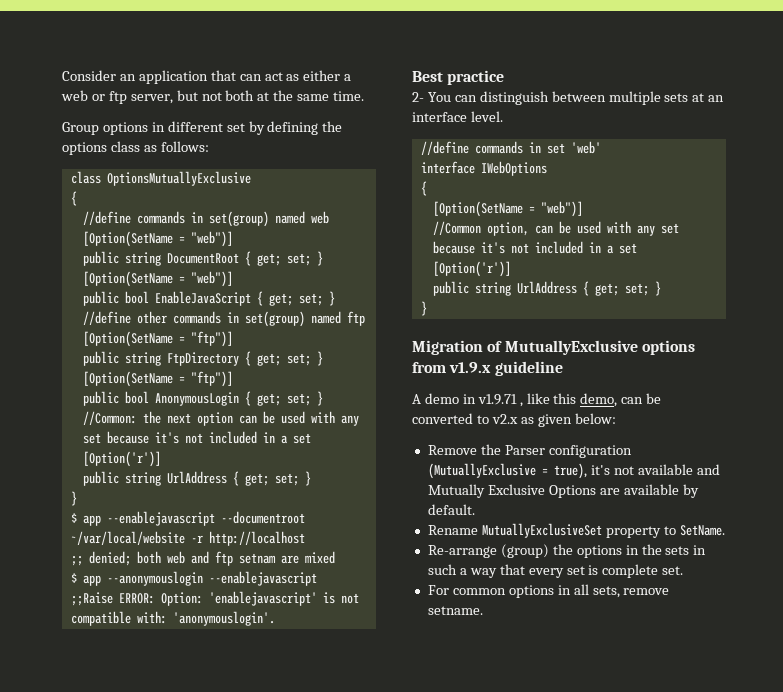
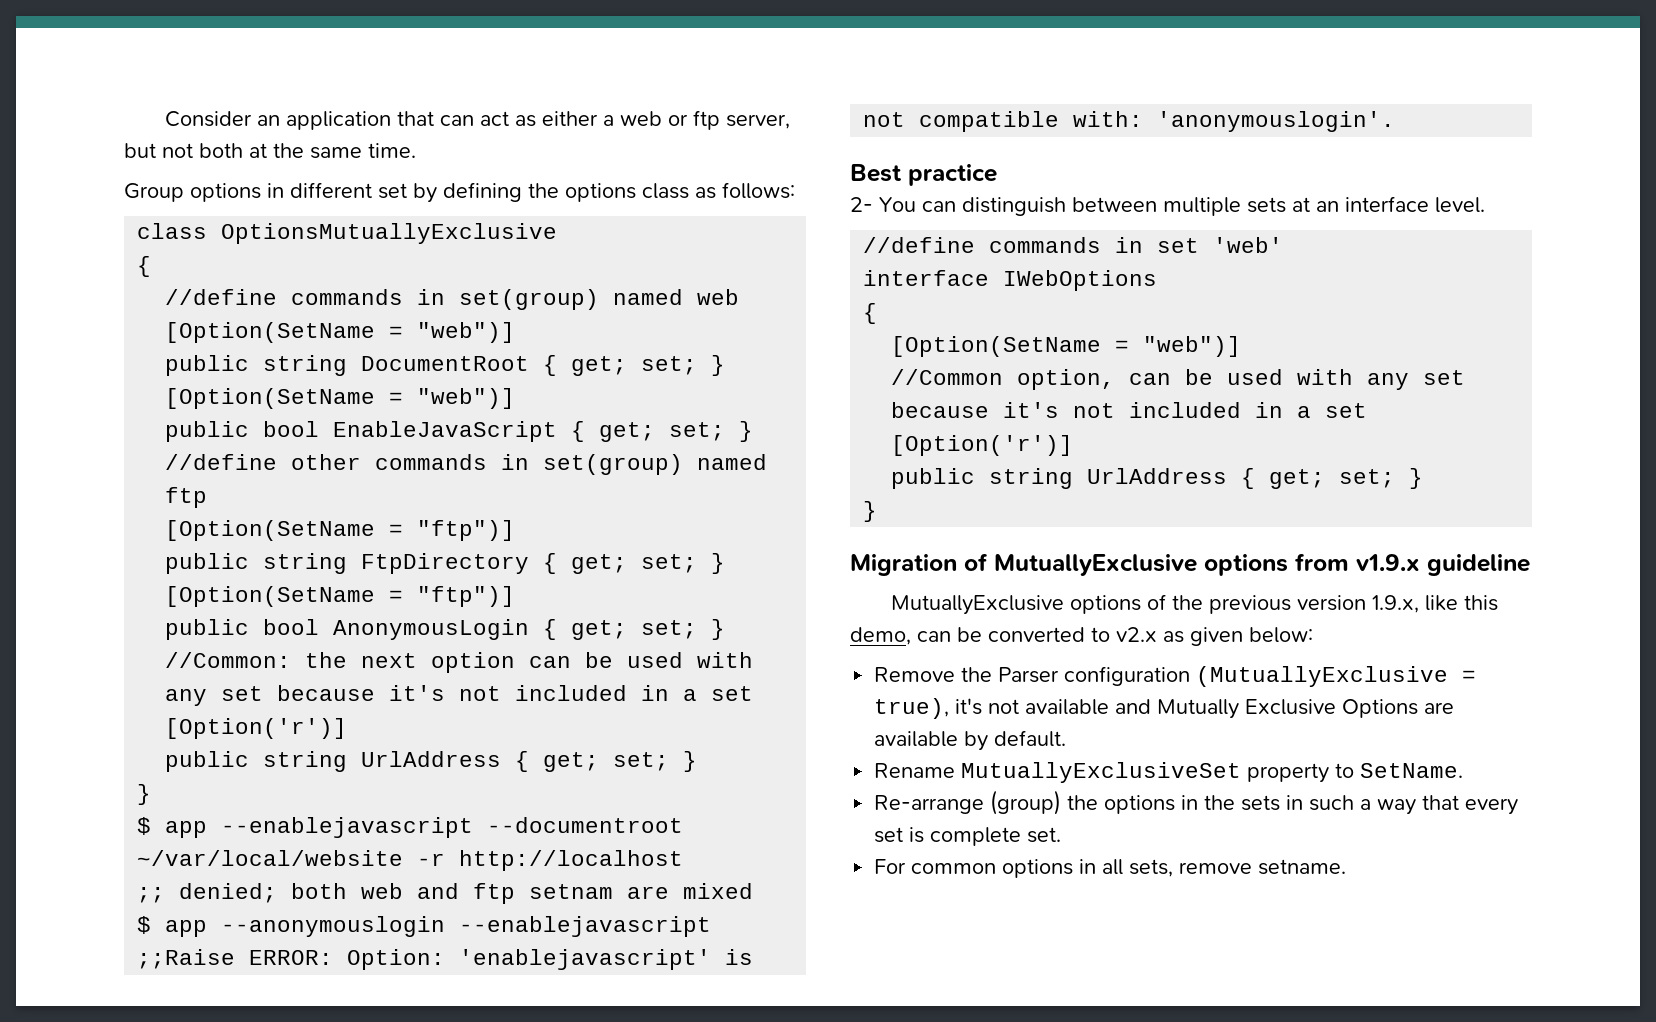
- A demo in v1.9.71 , like this demo, can be converted to v2.x as given below:
+ MutuallyExclusive options of the previous version 1.9.x, like this demo, can be converted to v2.x as given below:

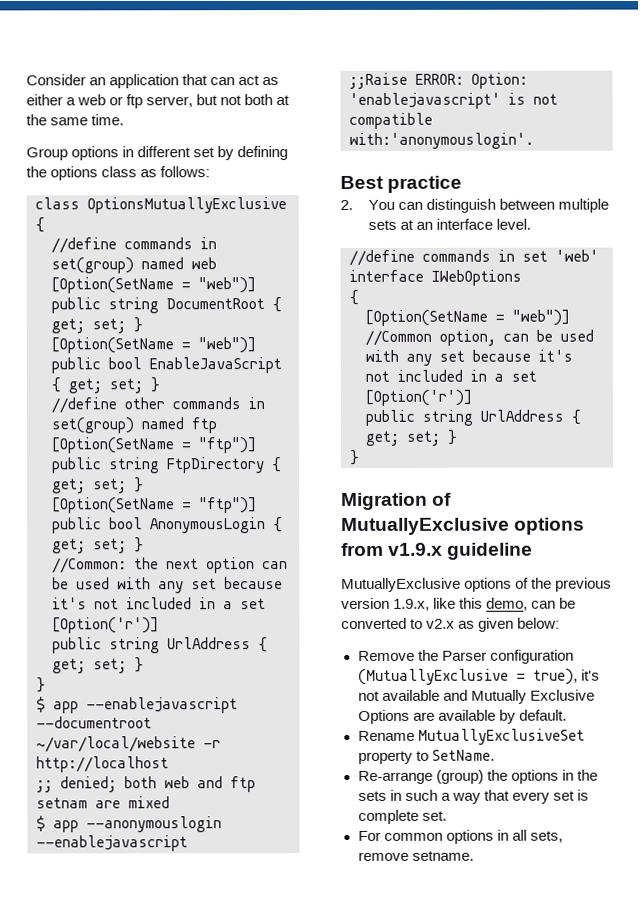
- ;;Raise ERROR: Option: 'enablejavascript' is not compatible with: 'anonymouslogin'.
+ ;;Raise ERROR: Option: 'enablejavascript' is not compatible with:'anonymouslogin'.
- 2- You can distinguish between multiple sets at an interface level.
+ 2. You can distinguish between multiple sets at an interface level.

